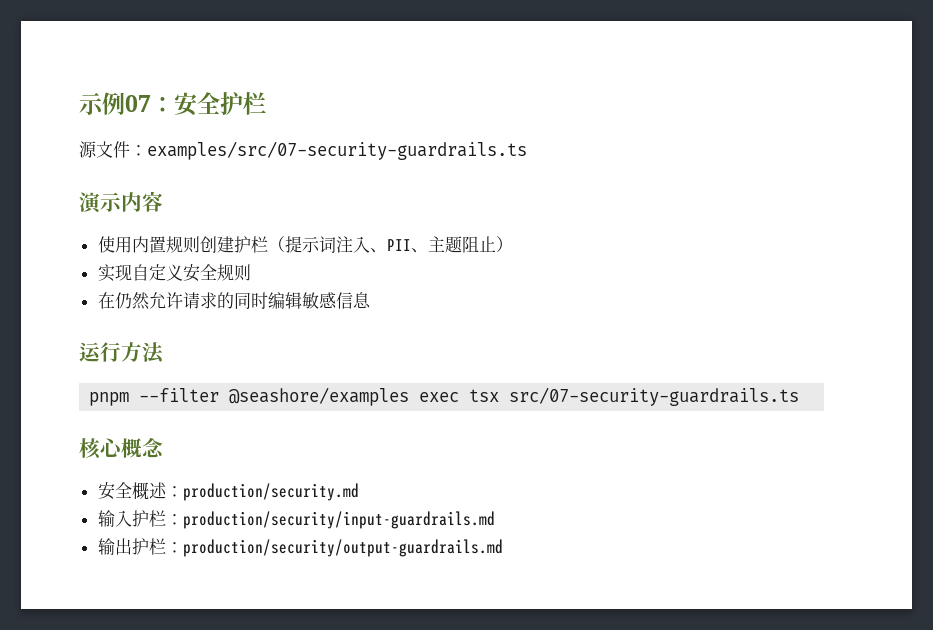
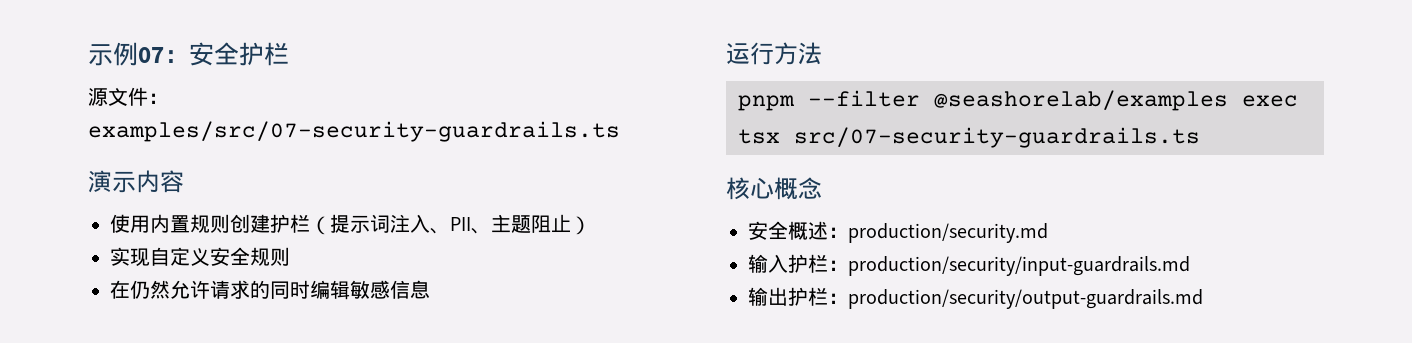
- pnpm --filter @seashore/examples exec tsx src/07-security-guardrails.ts
+ pnpm --filter @seashorelab/examples exec tsx src/07-security-guardrails.ts

